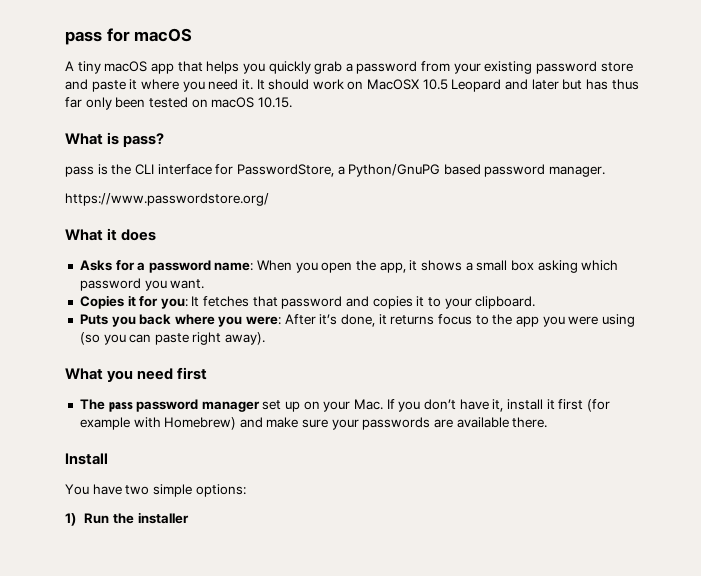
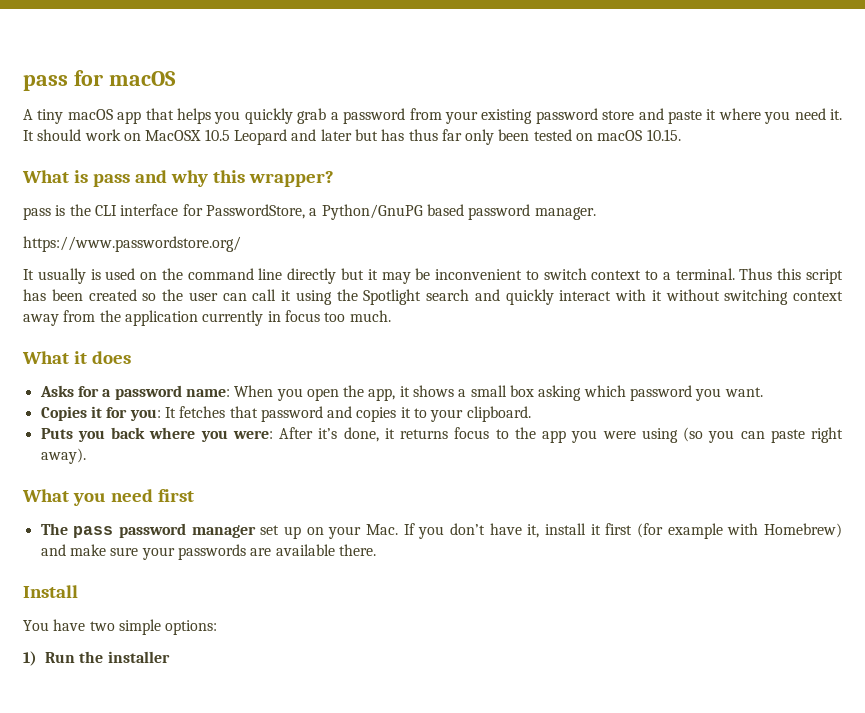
- What is pass?
+ What is pass and why this wrapper?
+ It usually is used on the command line directly but it may be inconvenient to switch context to a terminal. Thus this script has been created so the user can call it using the Spotlight search and quickly interact with it without switching context away from the application currently in focus too much.

